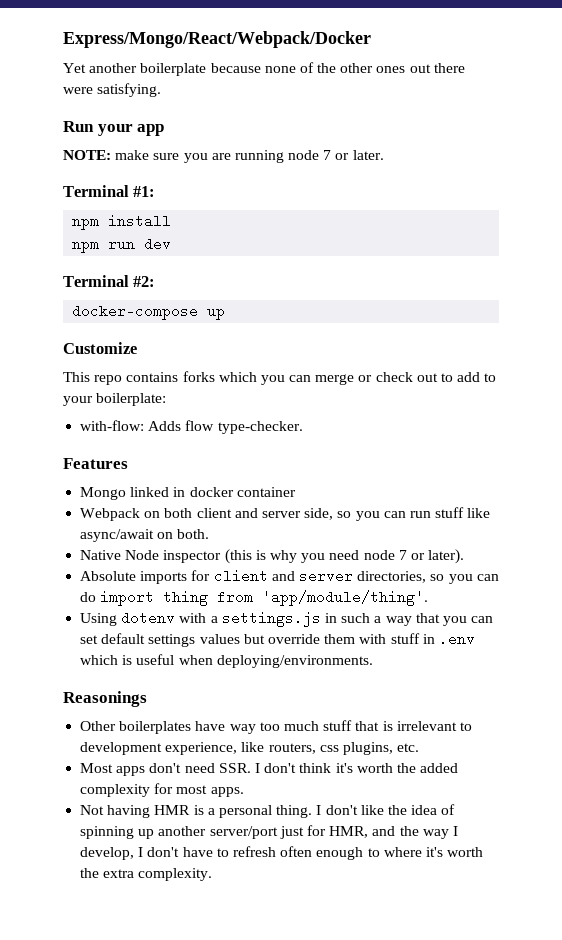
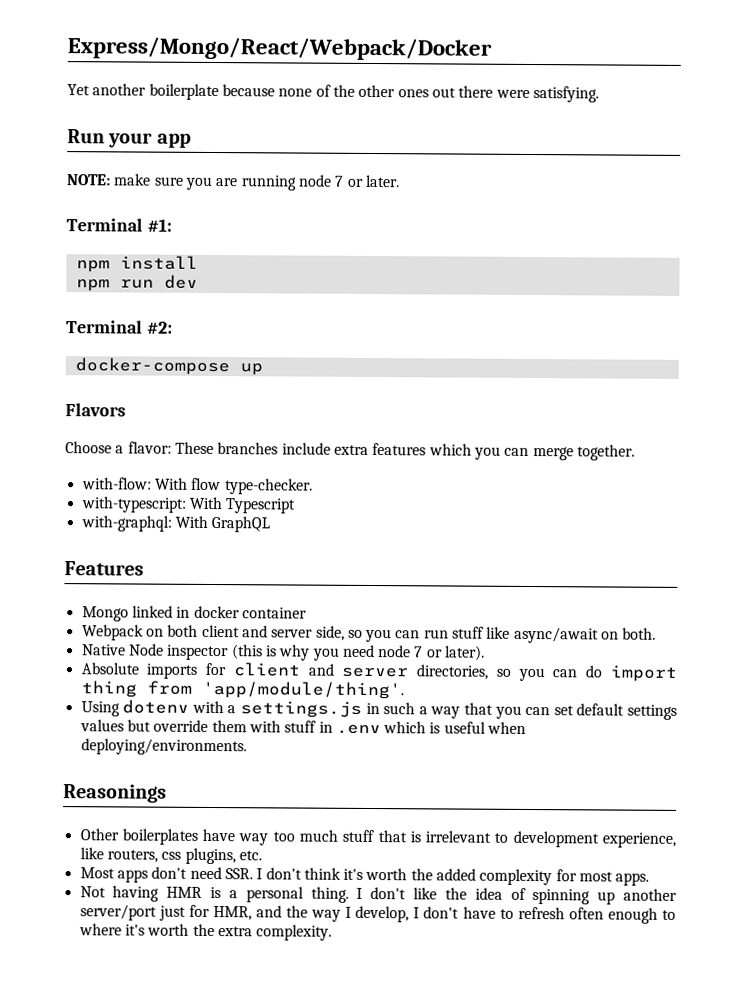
- Customize
- This repo contains forks which you can merge or check out to add to your boilerplate:
+ Flavors
+ Choose a flavor: These branches include extra features which you can merge together.
- with-flow: Adds flow type-checker.
+ with-flow: With flow type-checker.
+ with-typescript: With Typescript
+ with-graphql: With GraphQL

